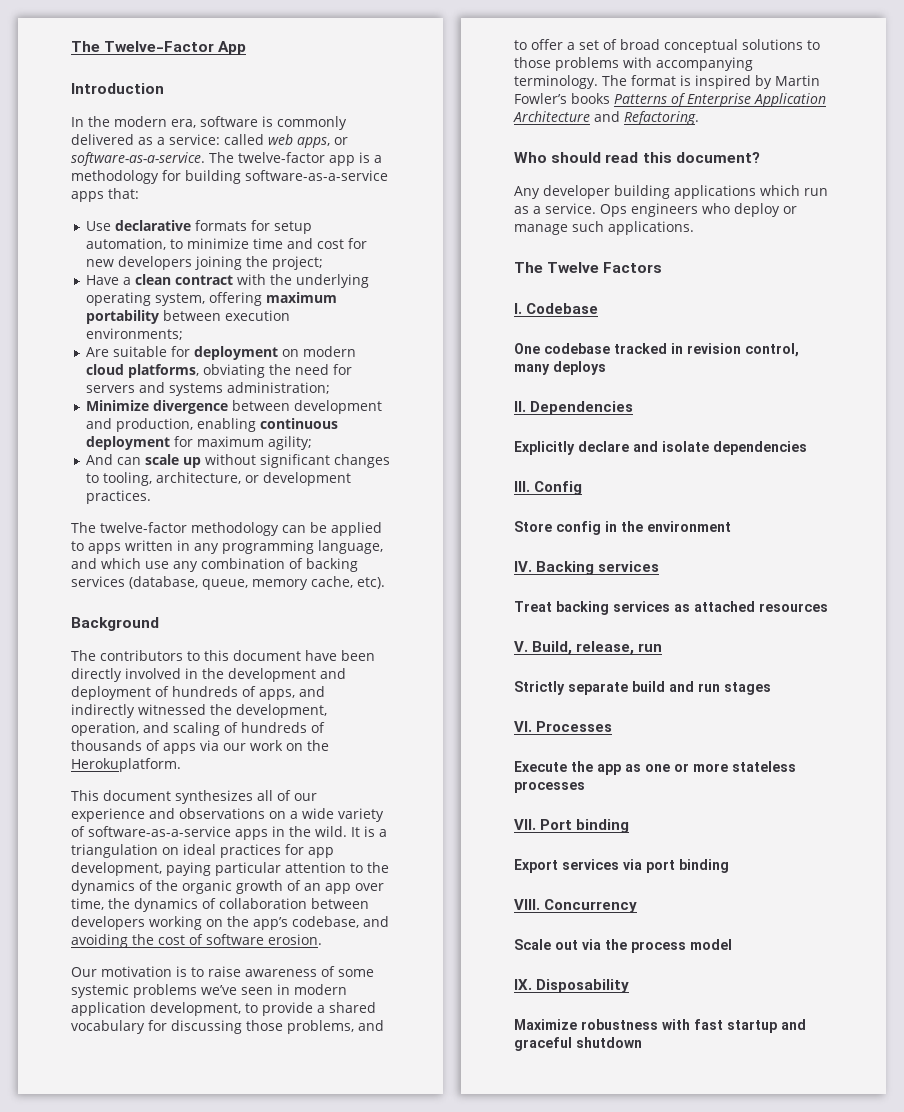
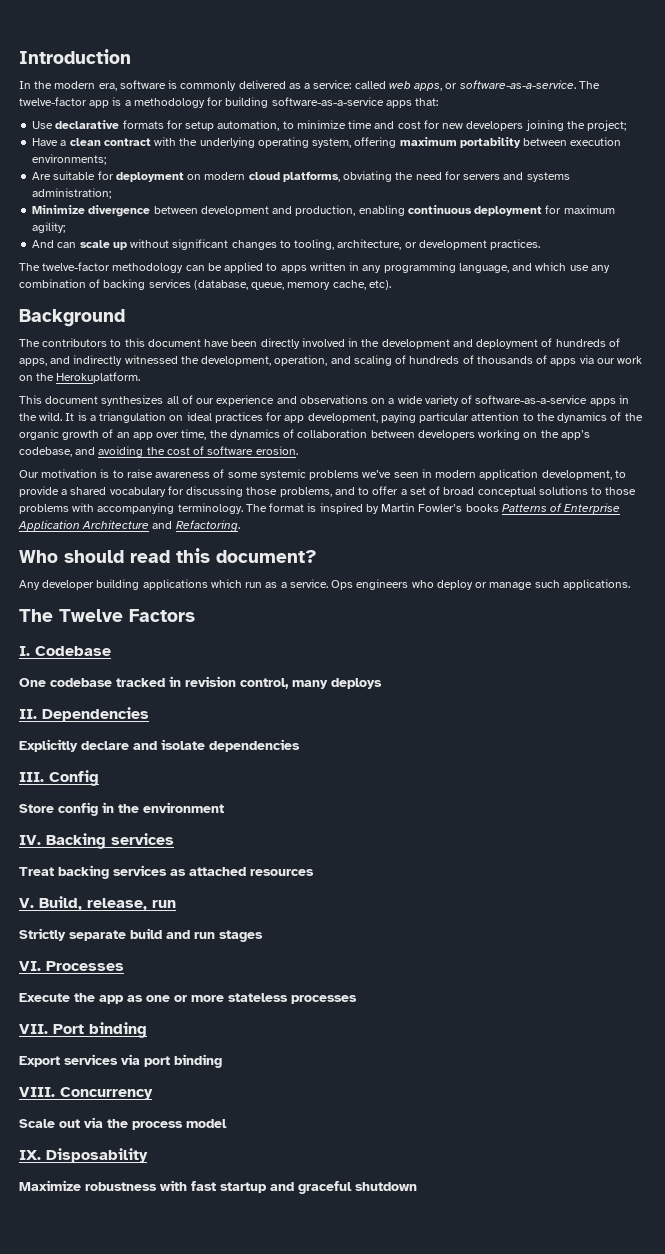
- The Twelve-Factor App

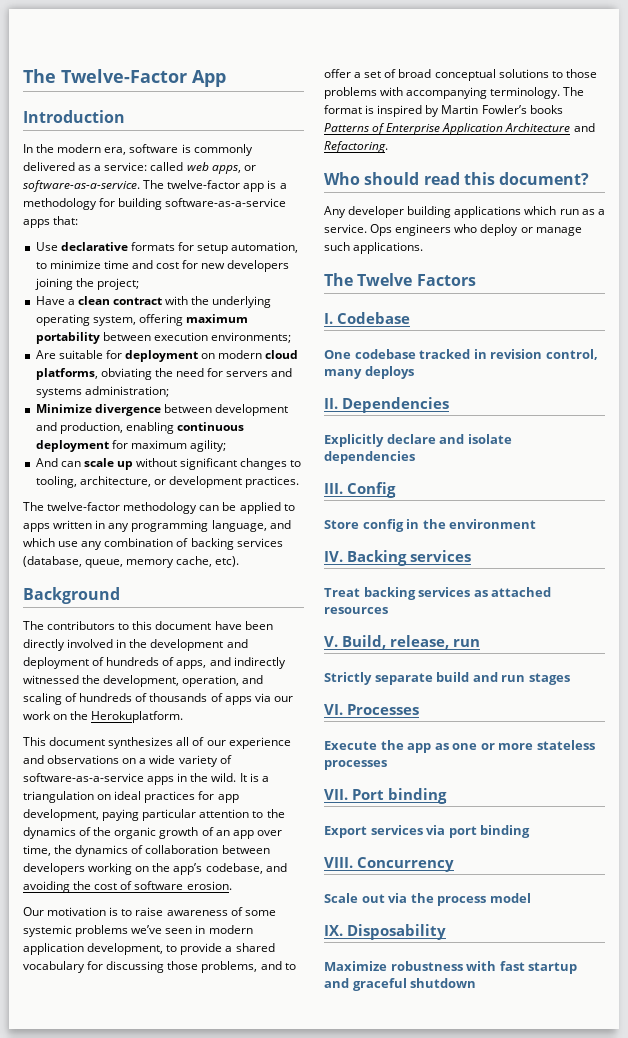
+ The Twelve-Factor App

